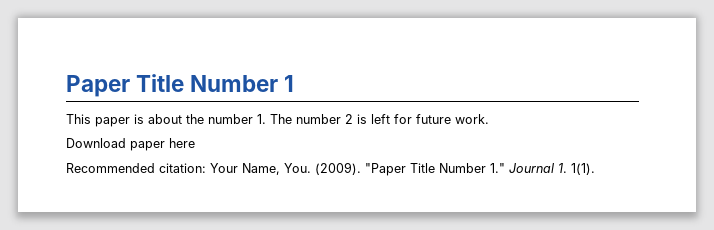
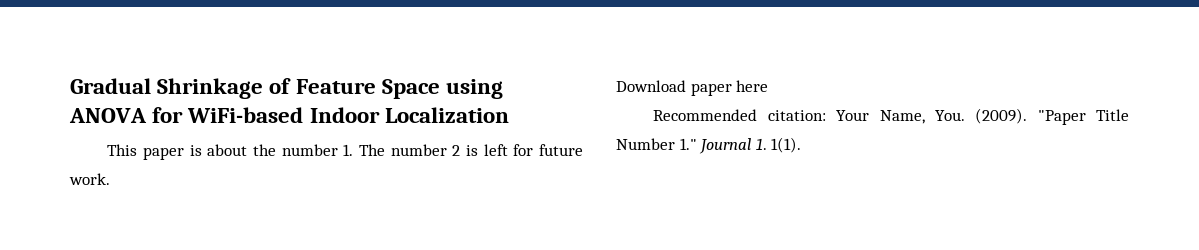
- Paper Title Number 1
+ Gradual Shrinkage of Feature Space using ANOVA for WiFi-based Indoor Localization

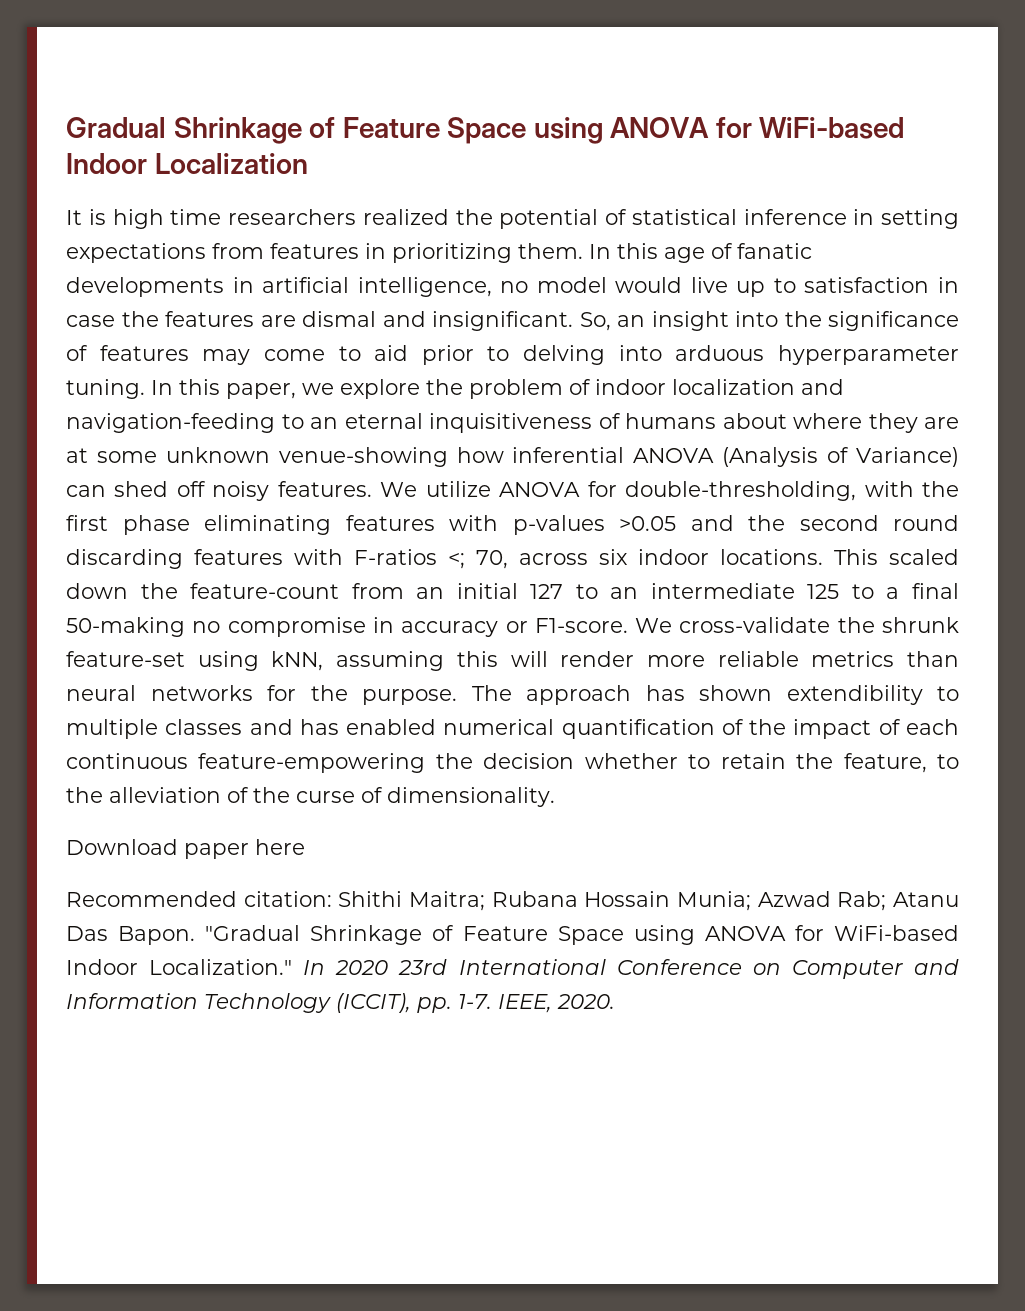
- This paper is about the number 1. The number 2 is left for future work.
+ It is high time researchers realized the potential of statistical inference in setting expectations from features in prioritizing them. In this age of fanatic developments in artificial intelligence, no model would live up to satisfaction in case the features are dismal and insignificant. So, an insight into the significance of features may come to aid prior to delving into arduous hyperparameter tuning. In this paper, we explore the problem of indoor localization and navigation-feeding to an eternal inquisitiveness of humans about where they are at some unknown venue-showing how inferential ANOVA (Analysis of Variance) can shed off noisy features. We utilize ANOVA for double-thresholding, with the first phase eliminating features with p-values >0.05 and the second round discarding features with F-ratios <; 70, across six indoor locations. This scaled down the feature-count from an initial 127 to an intermediate 125 to a final 50-making no compromise in accuracy or F1-score. We cross-validate the shrunk feature-set using kNN, assuming this will render more reliable metrics than neural networks for the purpose. The approach has shown extendibility to multiple classes and has enabled numerical quantification of the impact of each continuous feature-empowering the decision whether to retain the feature, to the alleviation of the curse of dimensionality.
- Recommended citation: Your Name, You. (2009). "Paper Title Number 1." Journal 1. 1(1).
+ Recommended citation: Shithi Maitra; Rubana Hossain Munia; Azwad Rab; Atanu Das Bapon. "Gradual Shrinkage of Feature Space using ANOVA for WiFi-based Indoor Localization." In 2020 23rd International Conference on Computer and Information Technology (ICCIT), pp. 1-7. IEEE, 2020.

